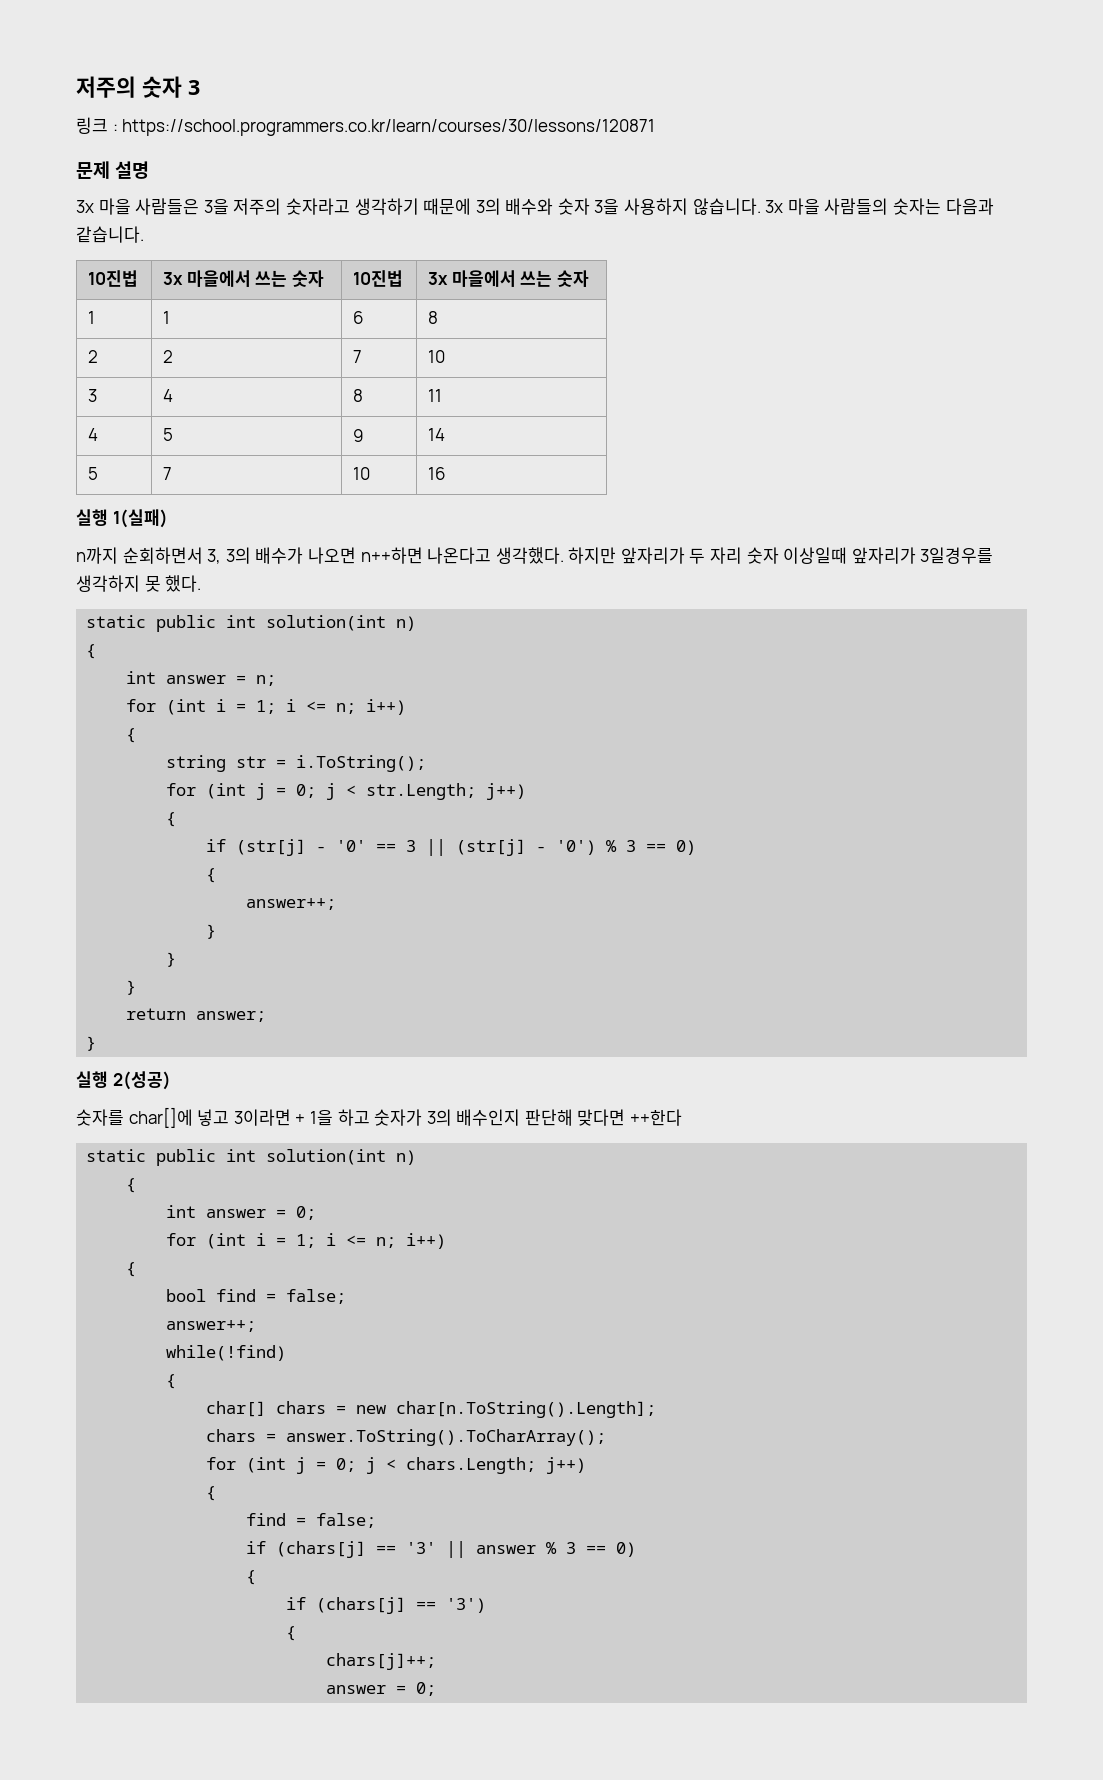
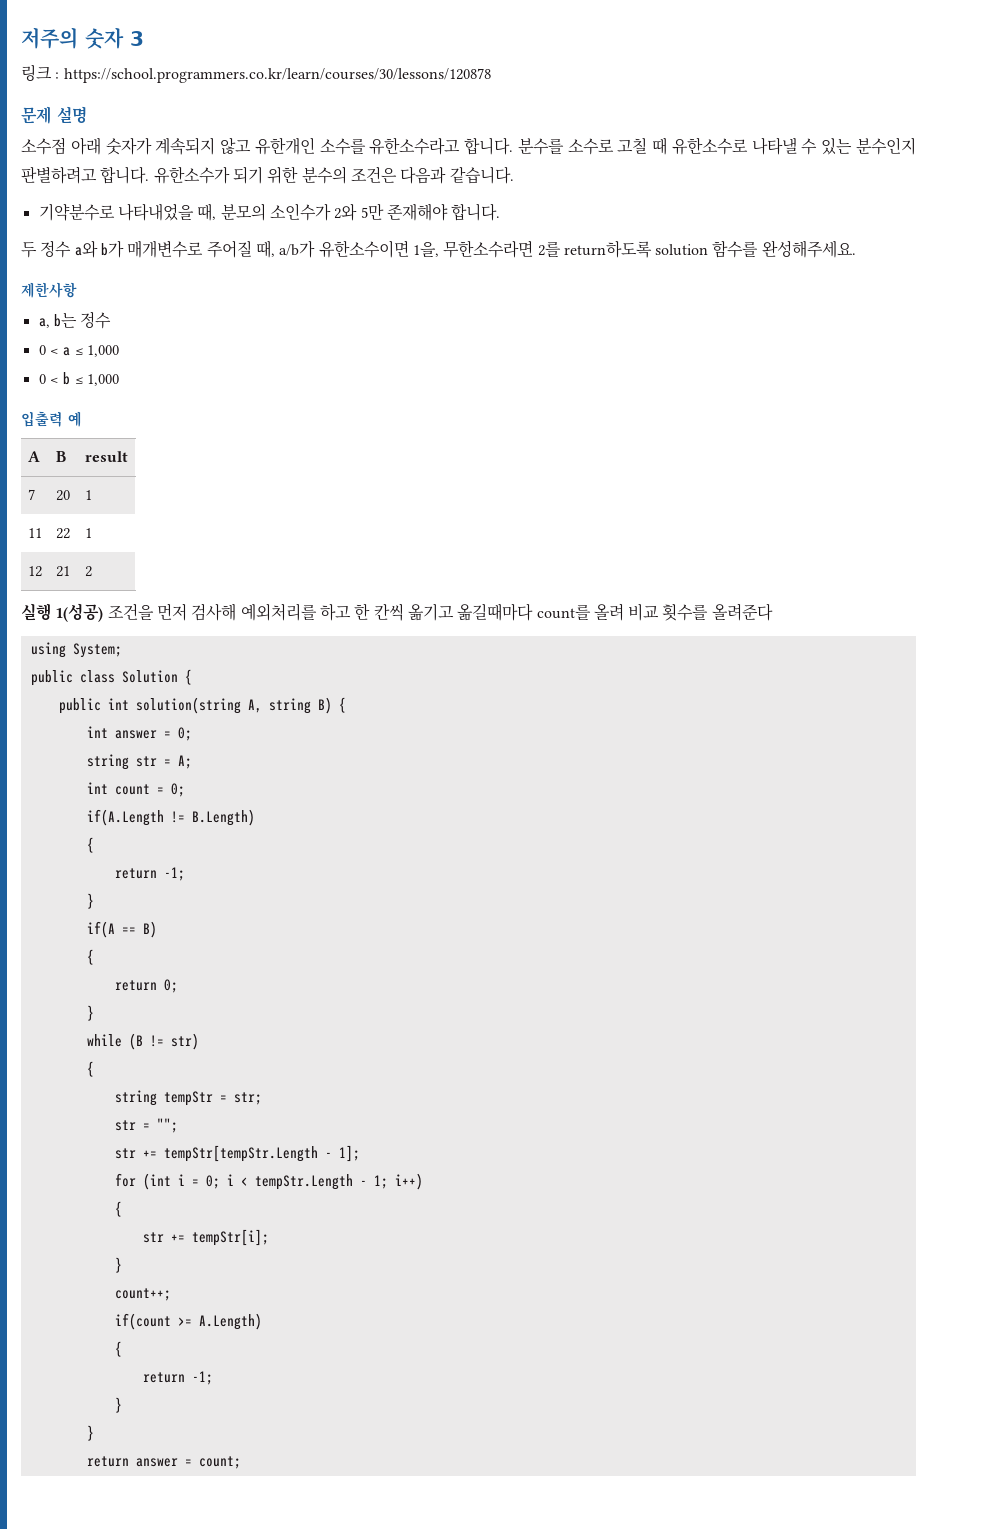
- 링크 : https://school.programmers.co.kr/learn/courses/30/lessons/120871
+ 링크 : https://school.programmers.co.kr/learn/courses/30/lessons/120878
- 3x 마을 사람들은 3을 저주의 숫자라고 생각하기 때문에 3의 배수와 숫자 3을 사용하지 않습니다. 3x 마을 사람들의 숫자는 다음과 같습니다.
- 10진법 | 3x 마을에서 쓰는 숫자 | 10진법 | 3x 마을에서 쓰는 숫자
- 1 | 1 | 6 | 8
- 2 | 2 | 7 | 10
- 3 | 4 | 8 | 11
- 4 | 5 | 9 | 14
- 5 | 7 | 10 | 16
- 실행 1(실패)
- n까지 순회하면서 3, 3의 배수가 나오면 n++하면 나온다고 생각했다. 하지만 앞자리가 두 자리 숫자 이상일때 앞자리가 3일경우를 생각하지 못 했다.
- static public int solution(int n)
- {
- int answer = n;
- for (int i = 1; i <= n; i++)
- {
- string str = i.ToString();
- for (int j = 0; j < str.Length; j++)
- {
- if (str[j] - '0' == 3 || (str[j] - '0') % 3 == 0)
- {
- answer++;
- }
- }
- }
- return answer;
- }
- 실행 2(성공)
- 숫자를 char[]에 넣고 3이라면 + 1을 하고 숫자가 3의 배수인지 판단해 맞다면 ++한다
- static public int solution(int n)
- {
+ 소수점 아래 숫자가 계속되지 않고 유한개인 소수를 유한소수라고 합니다. 분수를 소수로 고칠 때 유한소수로 나타낼 수 있는 분수인지 판별하려고 합니다. 유한소수가 되기 위한 분수의 조건은 다음과 같습니다.
+ 기약분수로 나타내었을 때, 분모의 소인수가 2와 5만 존재해야 합니다.
+ 두 정수 a와 b가 매개변수로 주어질 때, a/b가 유한소수이면 1을, 무한소수라면 2를 return하도록 solution 함수를 완성해주세요.
+ 제한사항
+ a, b는 정수
+ 0 < a ≤ 1,000
+ 0 < b ≤ 1,000
+ 입출력 예
+ A | B | result
+ 7 | 20 | 1
+ 11 | 22 | 1
+ 12 | 21 | 2
+ 실행 1(성공) 조건을 먼저 검사해 예외처리를 하고 한 칸씩 옮기고 옮길때마다 count를 올려 비교 횟수를 올려준다
+ using System;
+ public class Solution {
+ public int solution(string A, string B) {
  int answer = 0;
- for (int i = 1; i <= n; i++)
+ string str = A;
+ int count = 0;
+ if(A.Length != B.Length)
  {
- bool find = false;
- answer++;
- while(!find)
+ return -1;
+ }
+ if(A == B)
  {
- char[] chars = new char[n.ToString().Length];
- chars = answer.ToString().ToCharArray();
- for (int j = 0; j < chars.Length; j++)
+ return 0;
+ }
+ while (B != str)
  {
- find = false;
- if (chars[j] == '3' || answer % 3 == 0)
+ string tempStr = str;
+ str = "";
+ str += tempStr[tempStr.Length - 1];
+ for (int i = 0; i < tempStr.Length - 1; i++)
  {
- if (chars[j] == '3')
+ str += tempStr[i];
+ }
+ count++;
+ if(count >= A.Length)
  {
- chars[j]++;
- answer = 0;
+ return -1;
+ }
+ }
+ return answer = count;

